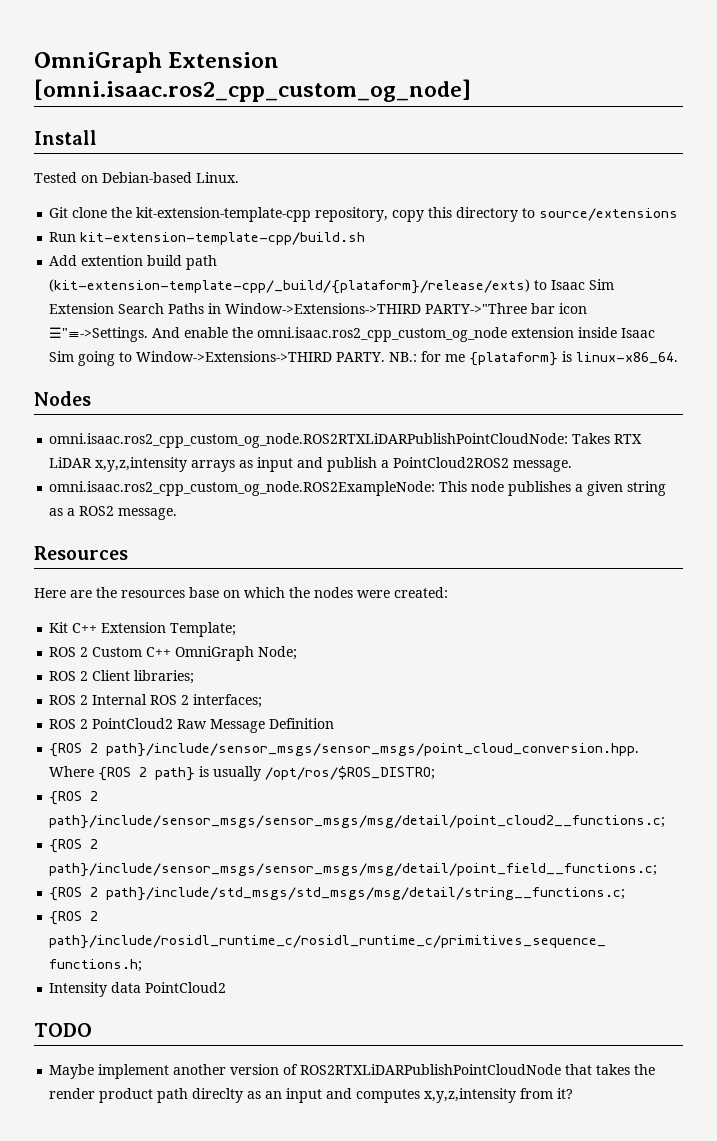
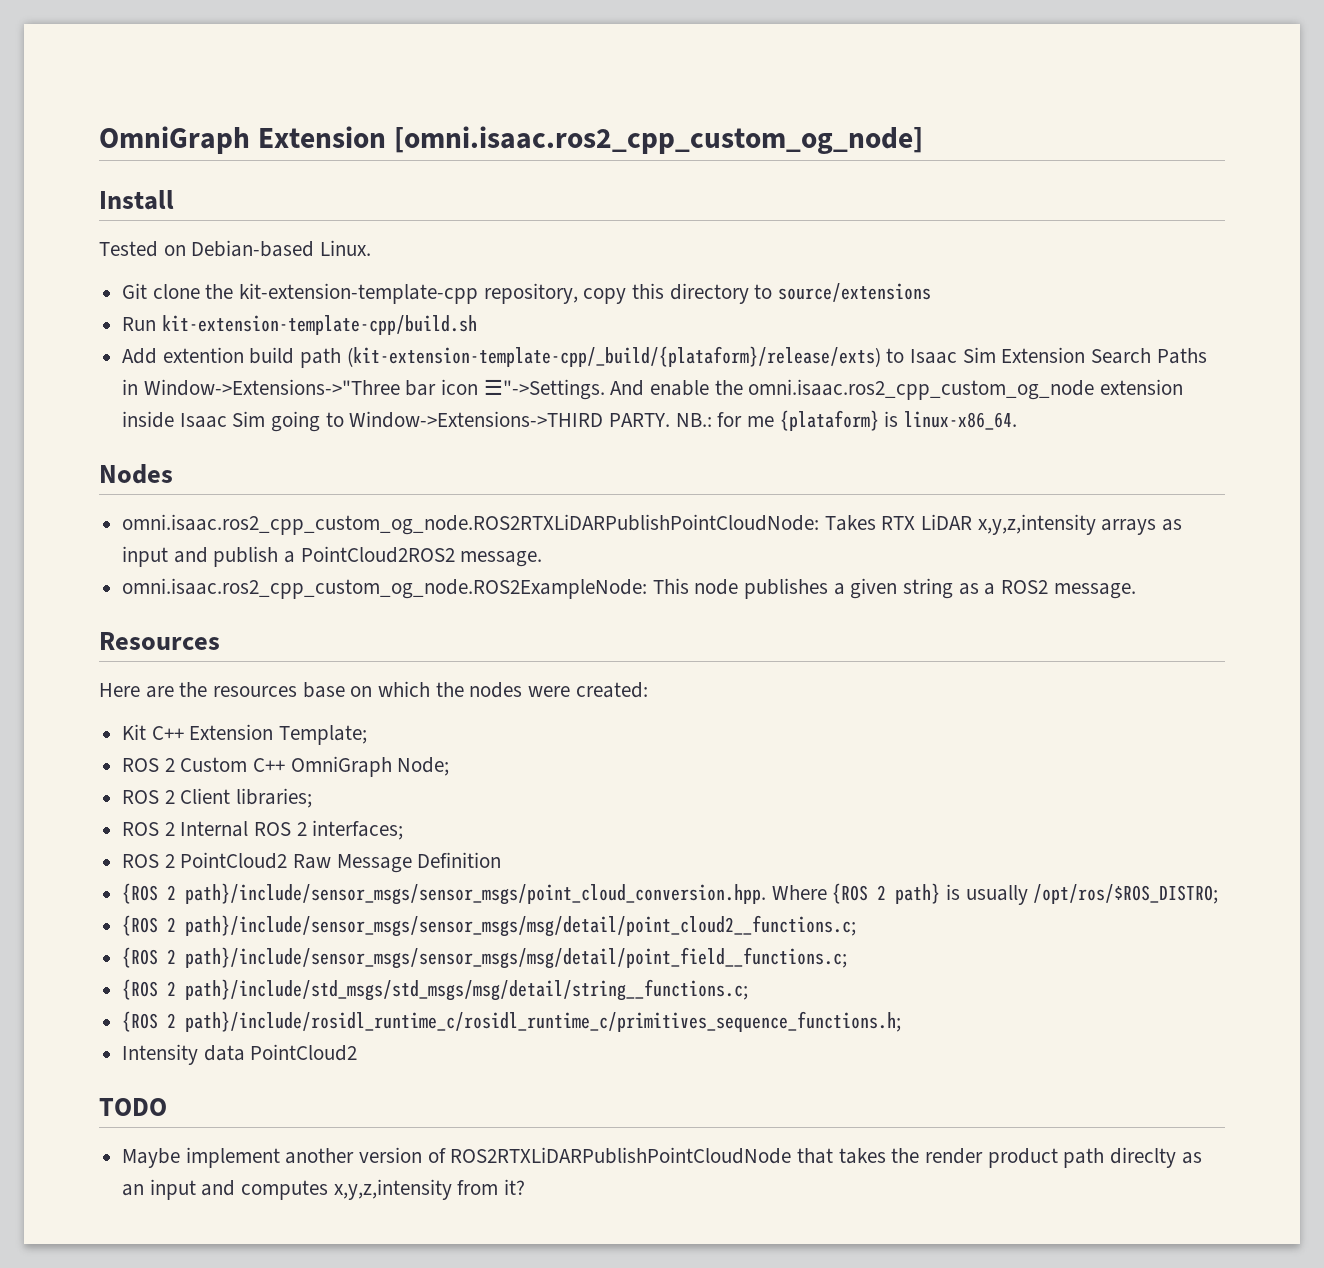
- Add extention build path (kit-extension-template-cpp/_build/{plataform}/release/exts) to Isaac Sim Extension Search Paths in Window->Extensions->THIRD PARTY->"Three bar icon ☰"≡->Settings.
+ Add extention build path (kit-extension-template-cpp/_build/{plataform}/release/exts) to Isaac Sim Extension Search Paths in Window->Extensions->"Three bar icon ☰"->Settings.

